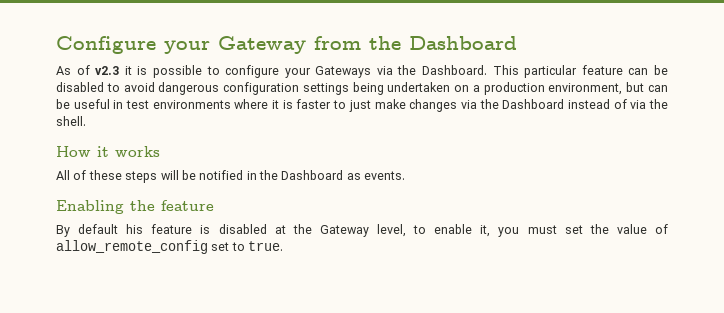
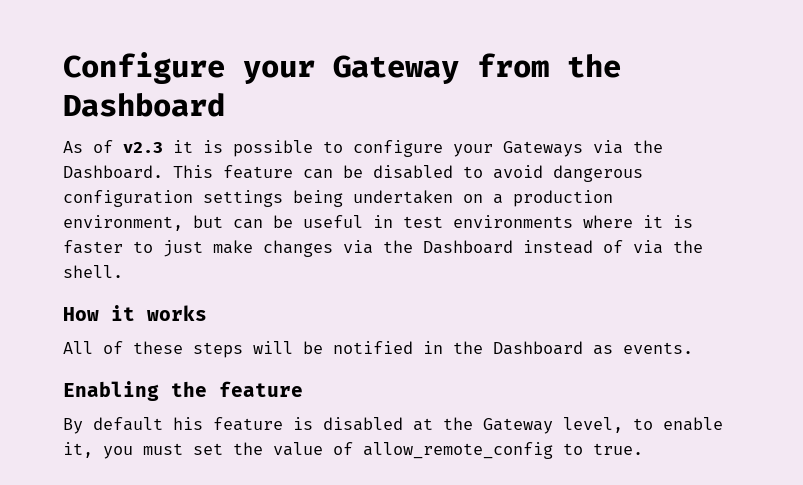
- This particular feature can be disabled to avoid dangerous configuration settings being undertaken on a production environment, but can be useful in test environments where it is faster to just make changes via the Dashboard instead of via the shell.
+ This feature can be disabled to avoid dangerous configuration settings being undertaken on a production environment, but can be useful in test environments where it is faster to just make changes via the Dashboard instead of via the shell.
- By default his feature is disabled at the Gateway level, to enable it, you must set the value of allow_remote_config set to true.
+ By default his feature is disabled at the Gateway level, to enable it, you must set the value of allow_remote_config to true.

